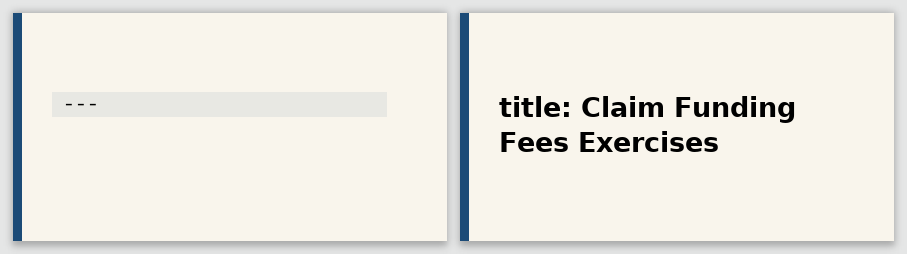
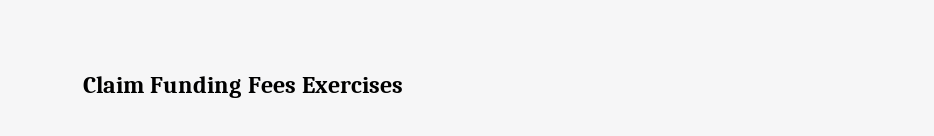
- ---
- title: Claim Funding Fees Exercises
+ Claim Funding Fees Exercises

